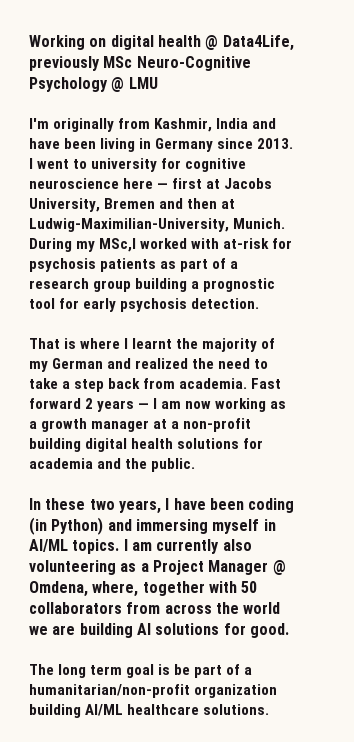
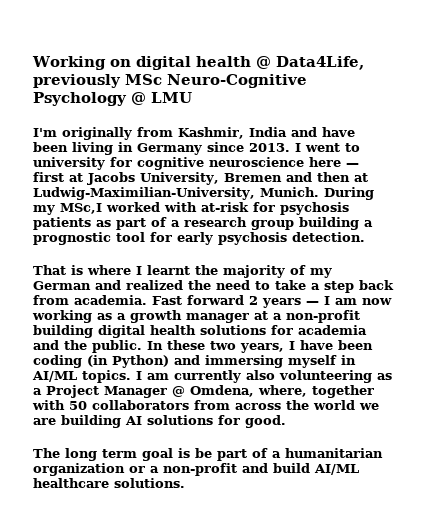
- Fast forward 2 years — I am now working as a growth manager at a non-profit building digital health solutions for academia and the public.
- In these two years, I have been coding (in Python) and immersing myself in AI/ML topics.
+ Fast forward 2 years — I am now working as a growth manager at a non-profit building digital health solutions for academia and the public. In these two years, I have been coding (in Python) and immersing myself in AI/ML topics.
- The long term goal is be part of a humanitarian/non-profit organization building AI/ML healthcare solutions.
+ The long term goal is be part of a humanitarian organization or a non-profit and build AI/ML healthcare solutions.

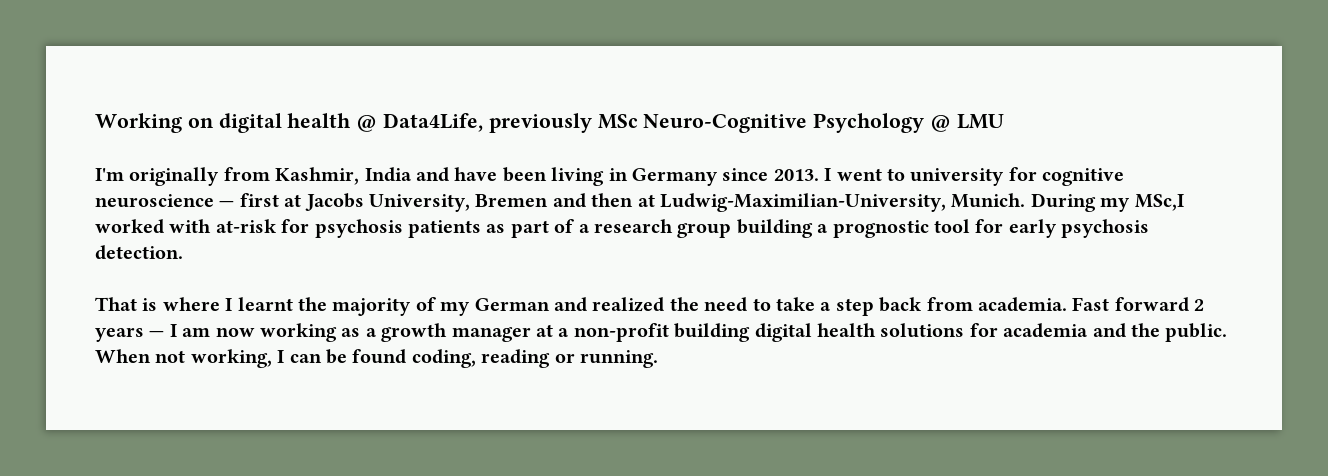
- I went to university for cognitive neuroscience here — first at Jacobs University, Bremen and then at Ludwig-Maximilian-University, Munich.
+ I went to university for cognitive neuroscience — first at Jacobs University, Bremen and then at Ludwig-Maximilian-University, Munich.
- In these two years, I have been coding (in Python) and immersing myself in AI/ML topics. I am currently also volunteering as a Project Manager @ Omdena, where, together with 50 collaborators from across the world we are building AI solutions for good.
- The long term goal is be part of a humanitarian organization or a non-profit and build AI/ML healthcare solutions.
+ When not working, I can be found coding, reading or running.

